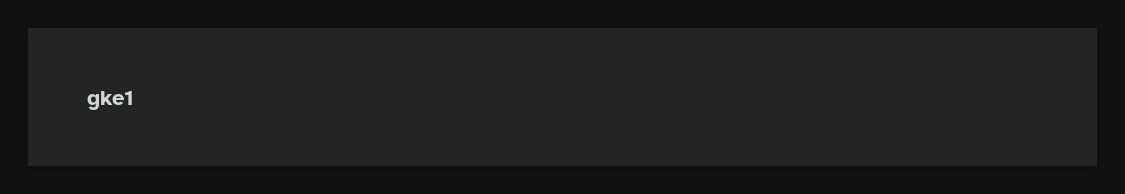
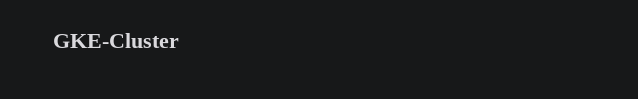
- gke1
+ GKE-Cluster

